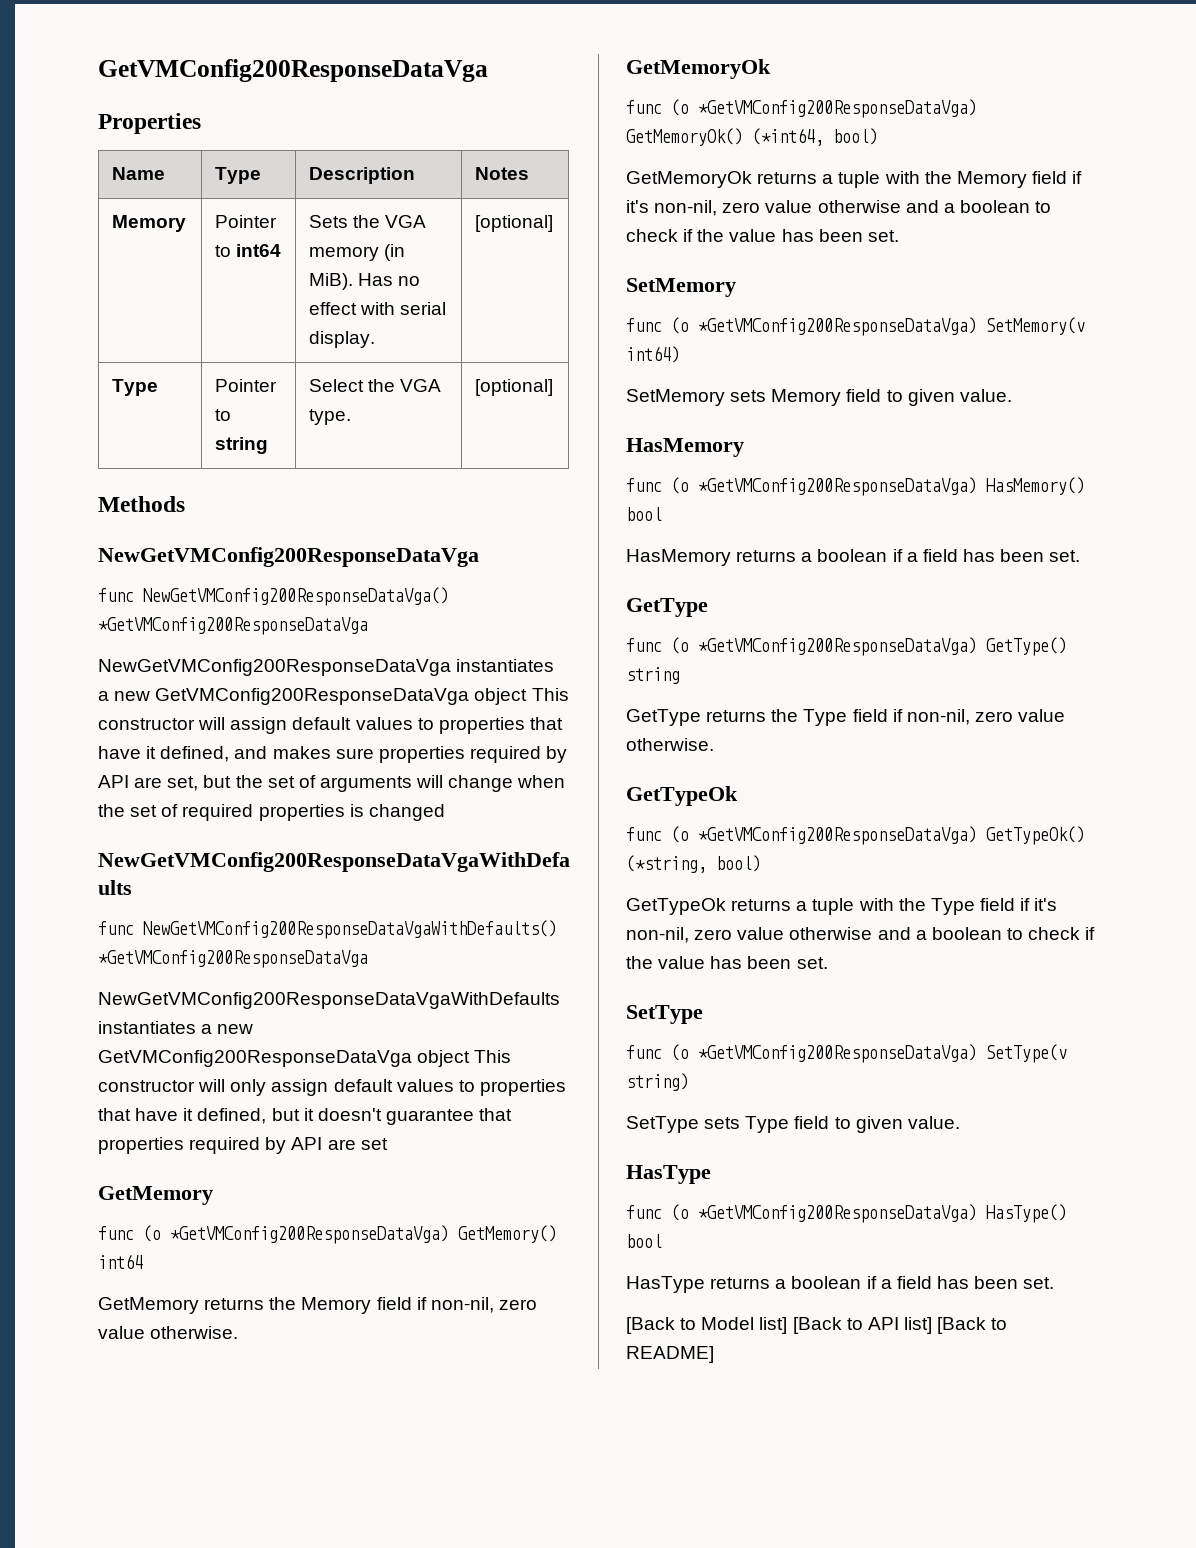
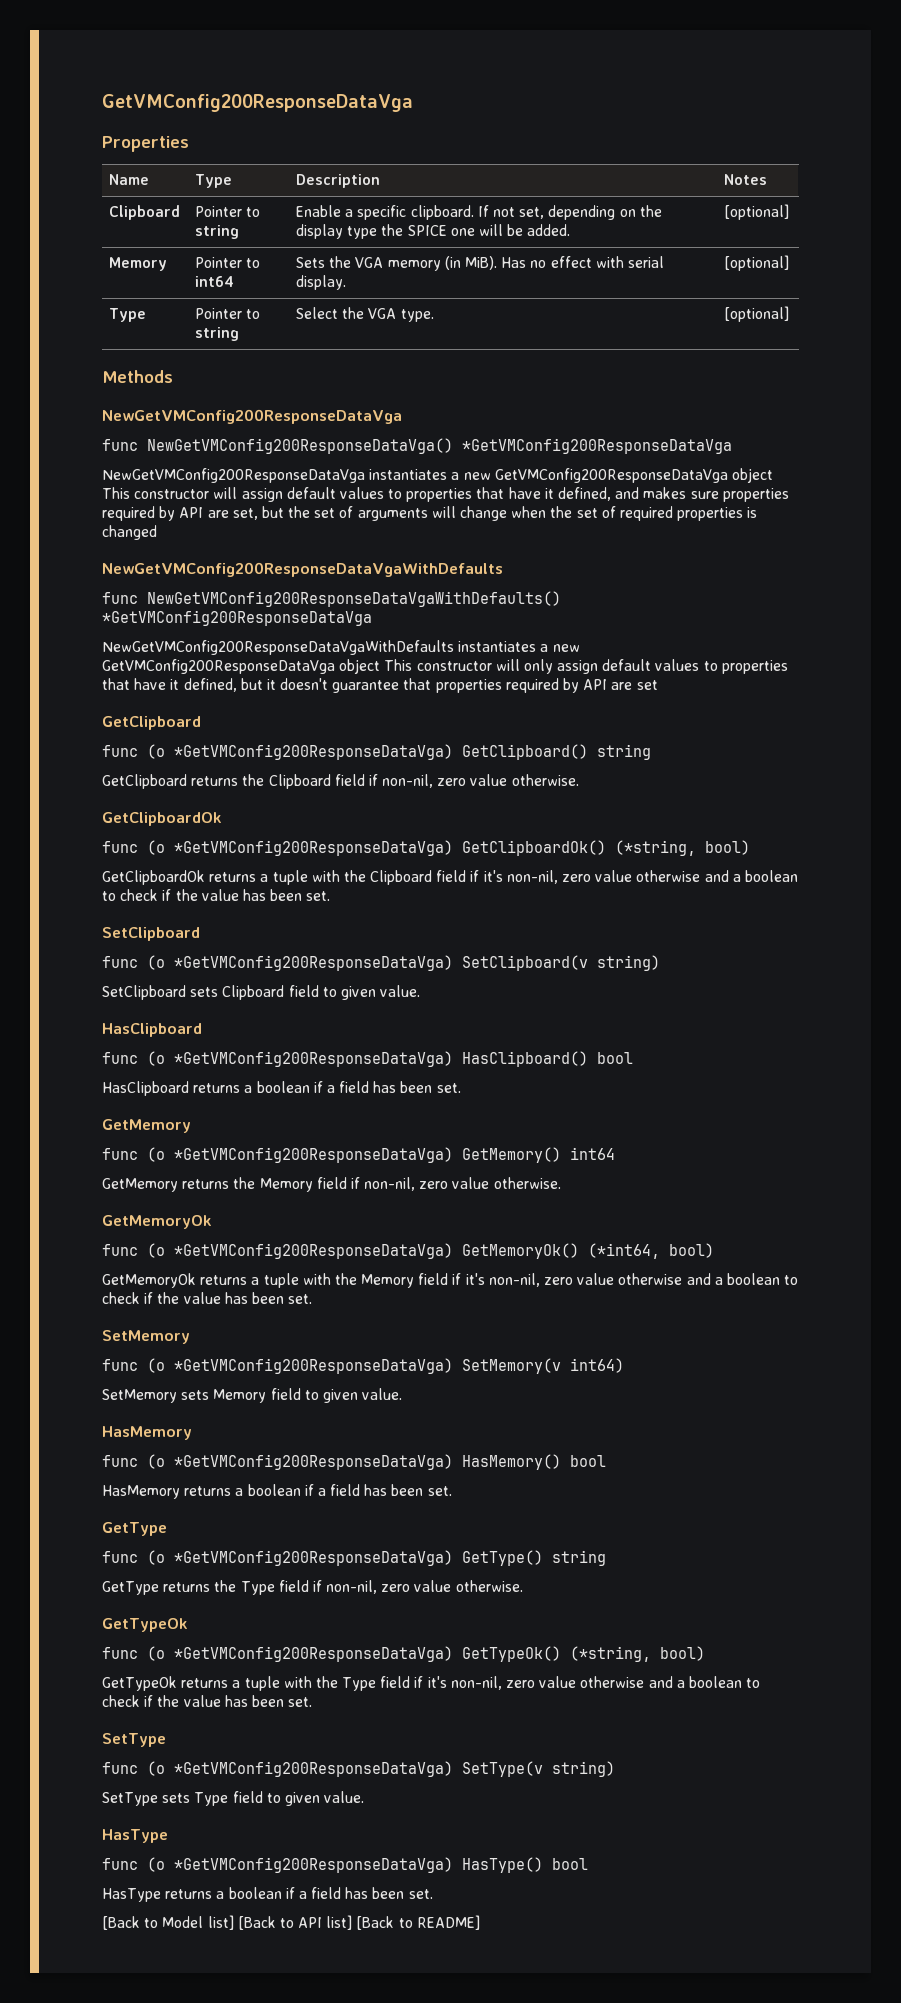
+ Clipboard | Pointer to string | Enable a specific clipboard. If not set, depending on the display type the SPICE one will be added. | [optional]
  NewGetVMConfig200ResponseDataVgaWithDefaults instantiates a new GetVMConfig200ResponseDataVga object This constructor will only assign default values to properties that have it defined, but it doesn't guarantee that properties required by API are set
+ GetClipboard
+ func (o *GetVMConfig200ResponseDataVga) GetClipboard() string
+ GetClipboard returns the Clipboard field if non-nil, zero value otherwise.
+ GetClipboardOk
+ func (o *GetVMConfig200ResponseDataVga) GetClipboardOk() (*string, bool)
+ GetClipboardOk returns a tuple with the Clipboard field if it's non-nil, zero value otherwise and a boolean to check if the value has been set.
+ SetClipboard
+ func (o *GetVMConfig200ResponseDataVga) SetClipboard(v string)
+ SetClipboard sets Clipboard field to given value.
+ HasClipboard
+ func (o *GetVMConfig200ResponseDataVga) HasClipboard() bool
+ HasClipboard returns a boolean if a field has been set.

